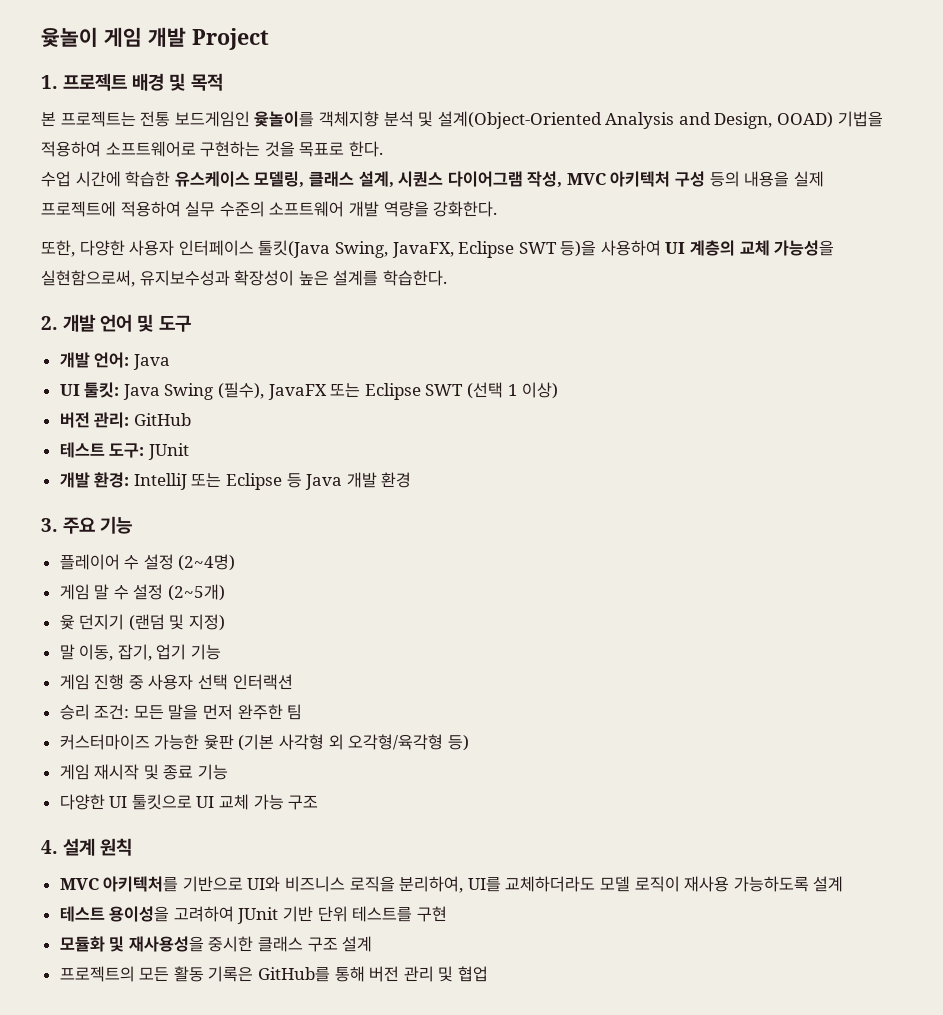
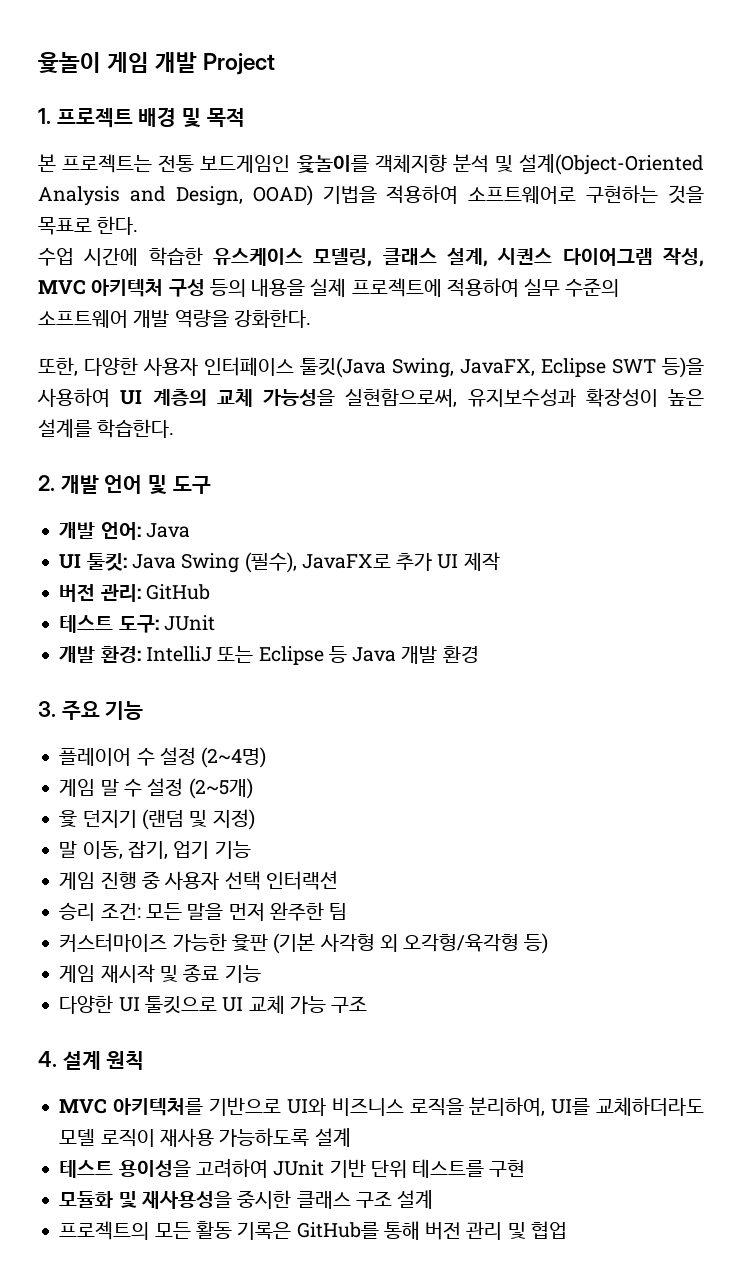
- UI 툴킷: Java Swing (필수), JavaFX 또는 Eclipse SWT (선택 1 이상)
+ UI 툴킷: Java Swing (필수), JavaFX로 추가 UI 제작

